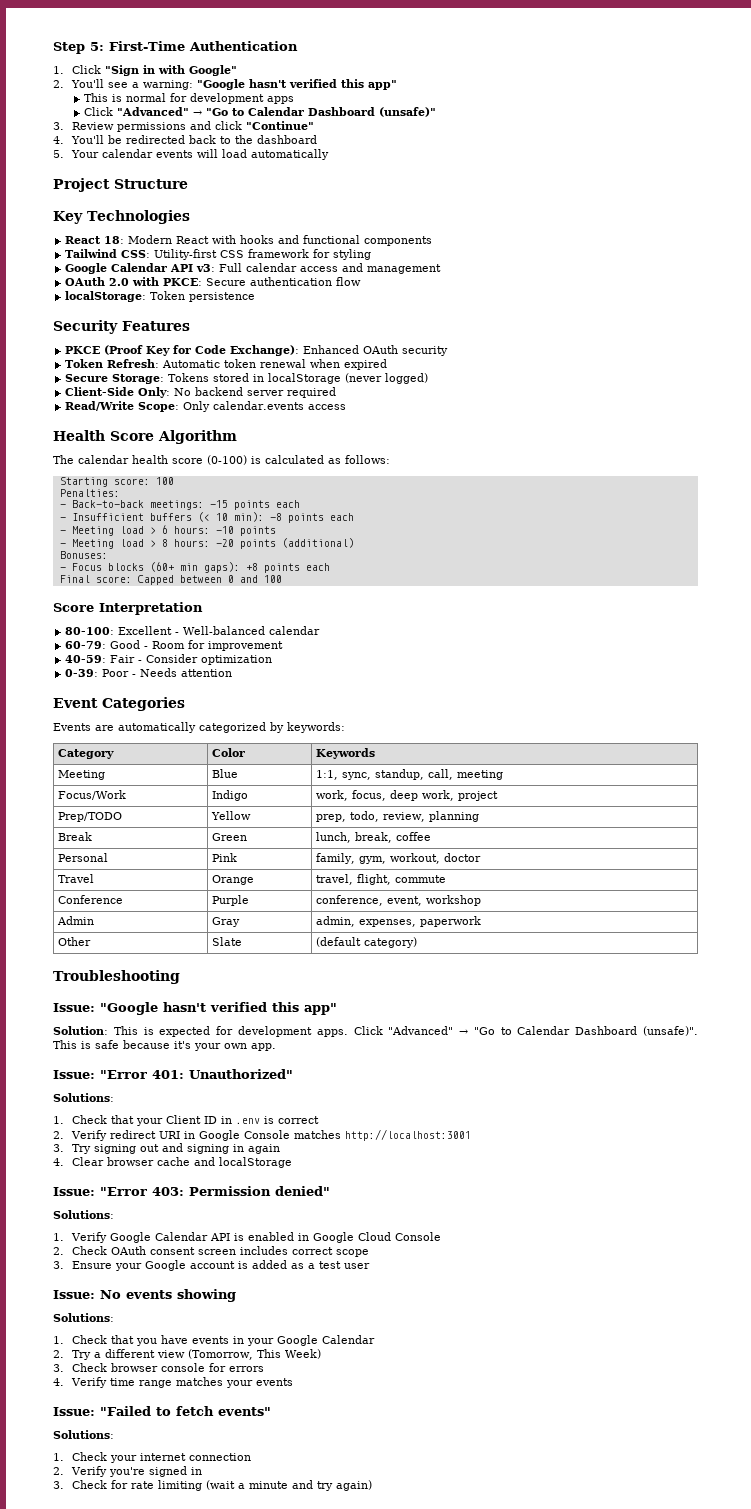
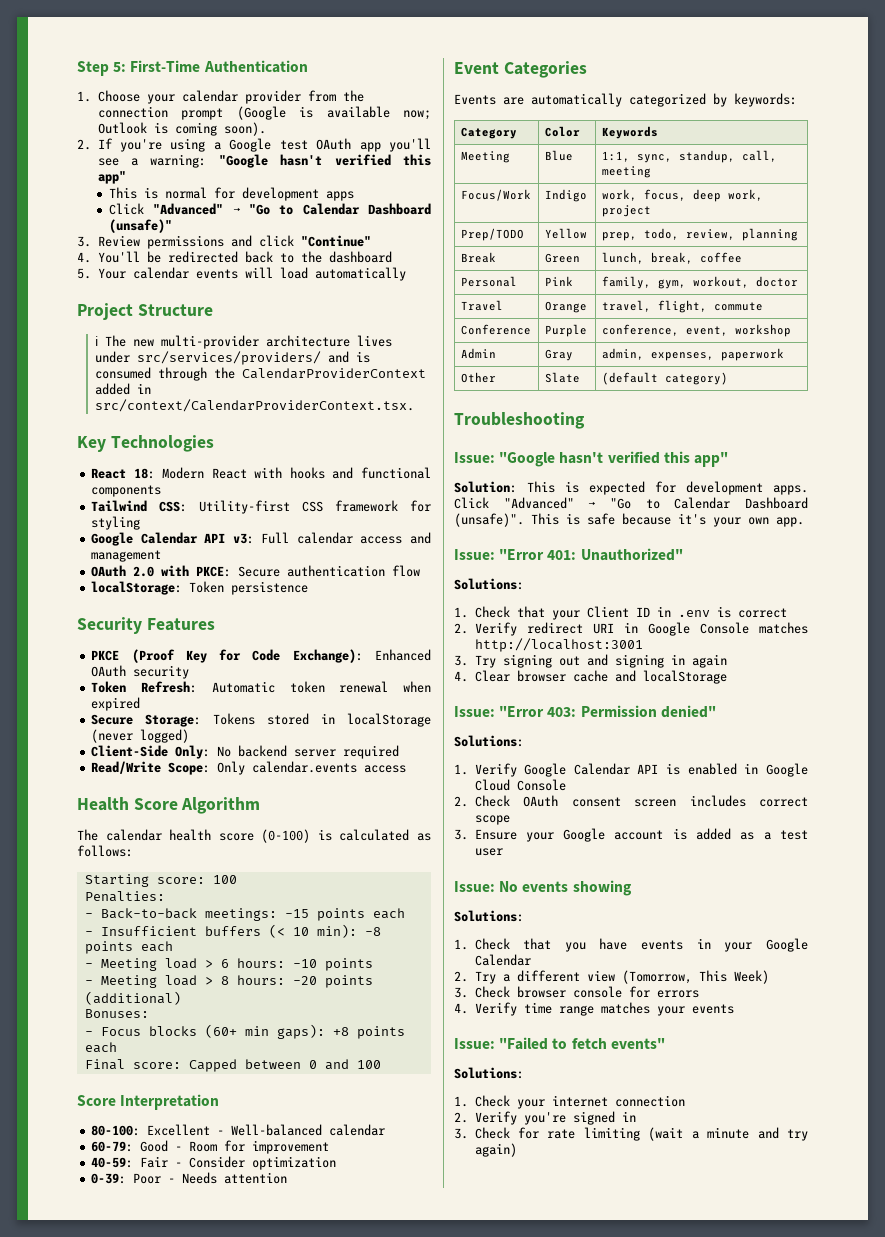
- 1. Click "Sign in with Google"
- 2. You'll see a warning: "Google hasn't verified this app"
+ 1. Choose your calendar provider from the connection prompt (Google is available now; Outlook is coming soon).
+ 2. If you're using a Google test OAuth app you'll see a warning: "Google hasn't verified this app"
+ ℹ The new multi-provider architecture lives under src/services/providers/ and is consumed through the CalendarProviderContext added in src/context/CalendarProviderContext.tsx.

